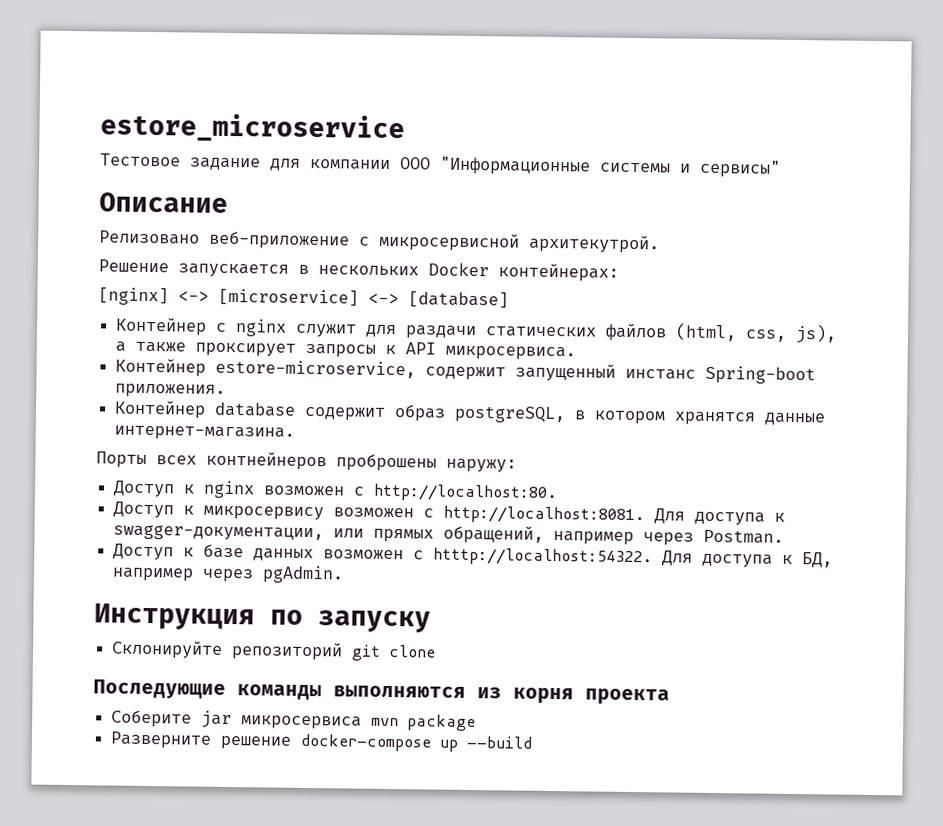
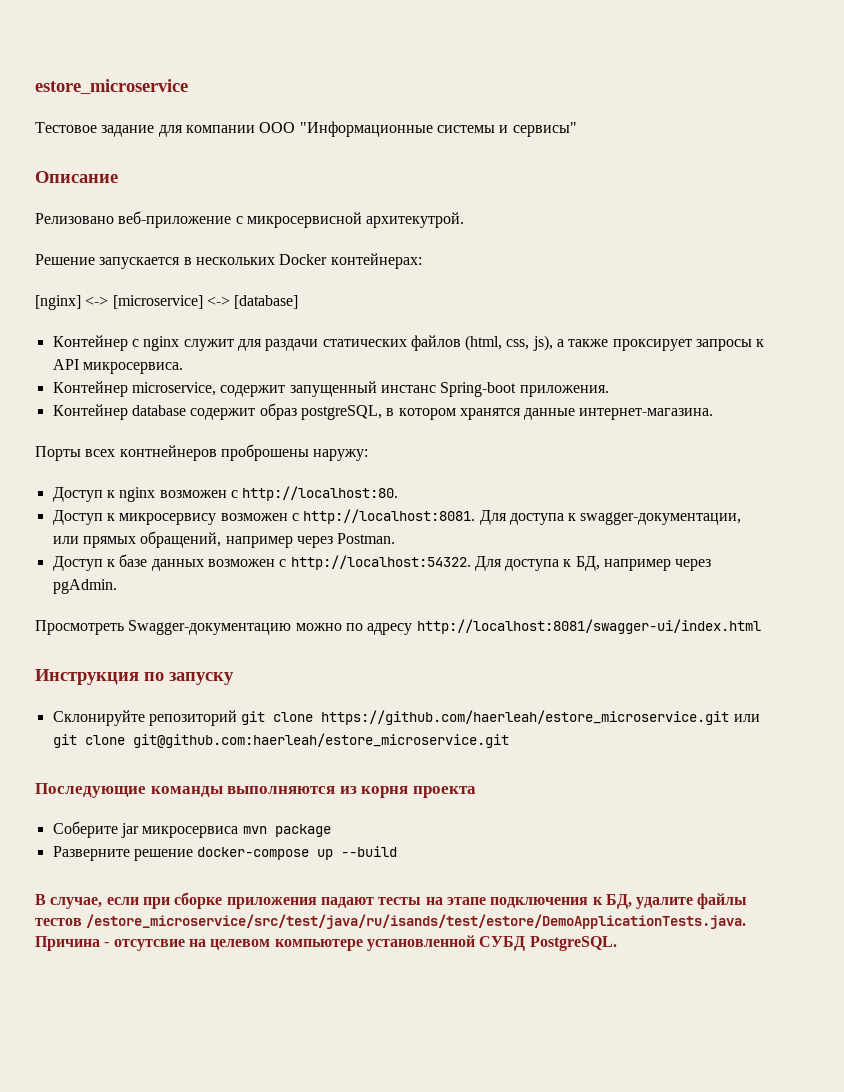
- Контейнер estore-microservice, содержит запущенный инстанс Spring-boot приложения.
+ Контейнер microservice, содержит запущенный инстанс Spring-boot приложения.
- Доступ к базе данных возможен с htttp://localhost:54322.
+ Доступ к базе данных возможен с http://localhost:54322.
+ Просмотреть Swagger-документацию можно по адресу http://localhost:8081/swagger-ui/index.html
- Склонируйте репозиторий git clone
+ Склонируйте репозиторий git clone https://github.com/haerleah/estore_microservice.git или git clone git@github.com:haerleah/estore_microservice.git
+ В случае, если при сборке приложения падают тесты на этапе подключения к БД, удалите файлы тестов /estore_microservice/src/test/java/ru/isands/test/estore/DemoApplicationTests.java. Причина - отсутсвие на целевом компьютере установленной СУБД PostgreSQL.

